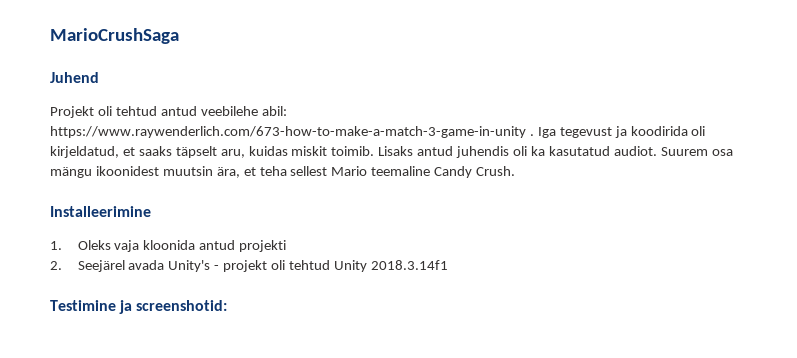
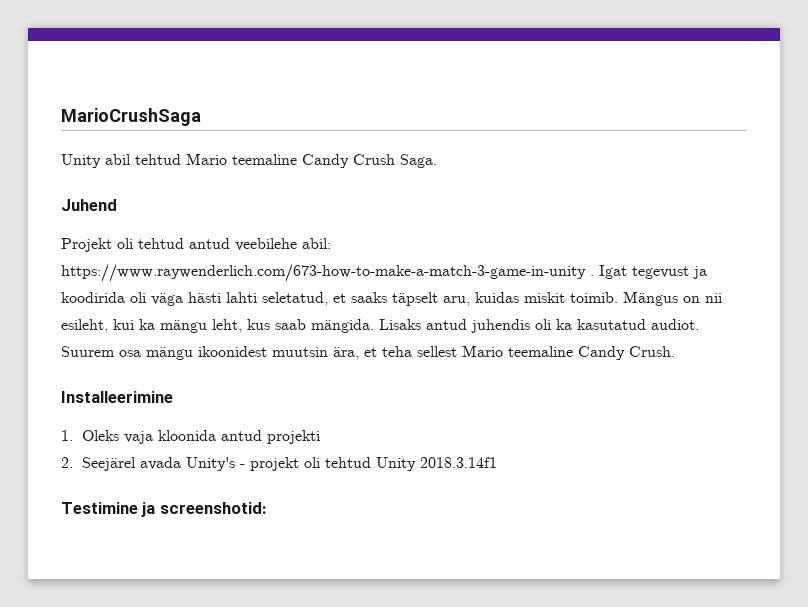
+ Unity abil tehtud Mario teemaline Candy Crush Saga.
- Iga tegevust ja koodirida oli kirjeldatud, et saaks täpselt aru, kuidas miskit toimib.
+ Igat tegevust ja koodirida oli väga hästi lahti seletatud, et saaks täpselt aru, kuidas miskit toimib.
+ Mängus on nii esileht, kui ka mängu leht, kus saab mängida.

